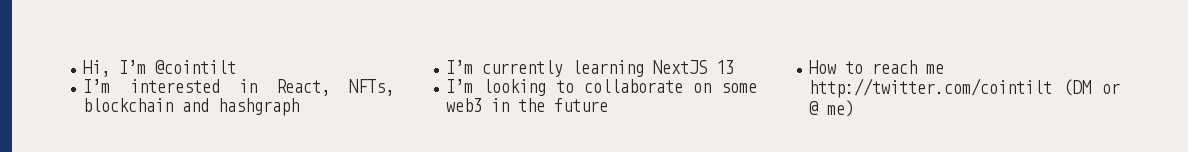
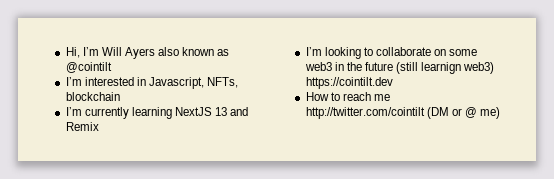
- Hi, I’m @cointilt
+ Hi, I’m Will Ayers also known as @cointilt
- I’m interested in React, NFTs, blockchain and hashgraph
+ I’m interested in Javascript, NFTs, blockchain
- I’m currently learning NextJS 13
+ I’m currently learning NextJS 13 and Remix
- I’m looking to collaborate on some web3 in the future
+ I’m looking to collaborate on some web3 in the future (still learnign web3) https://cointilt.dev

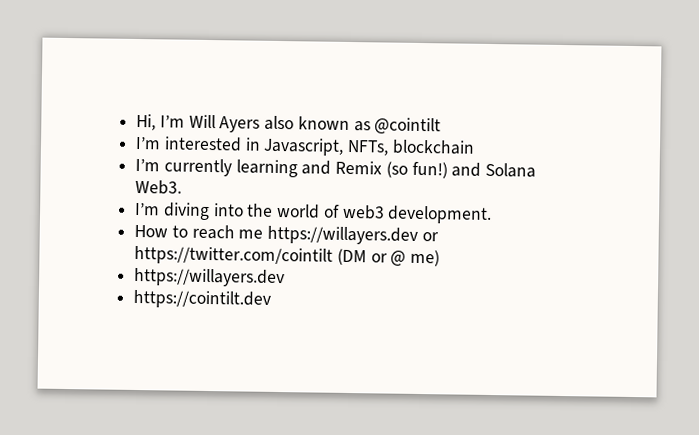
- I’m currently learning NextJS 13 and Remix
- I’m looking to collaborate on some web3 in the future (still learnign web3) https://cointilt.dev
+ I’m currently learning and Remix (so fun!) and Solana Web3.
+ I’m diving into the world of web3 development.
- How to reach me http://twitter.com/cointilt (DM or @ me)
+ How to reach me https://willayers.dev or https://twitter.com/cointilt (DM or @ me)
+ https://willayers.dev
+ https://cointilt.dev

